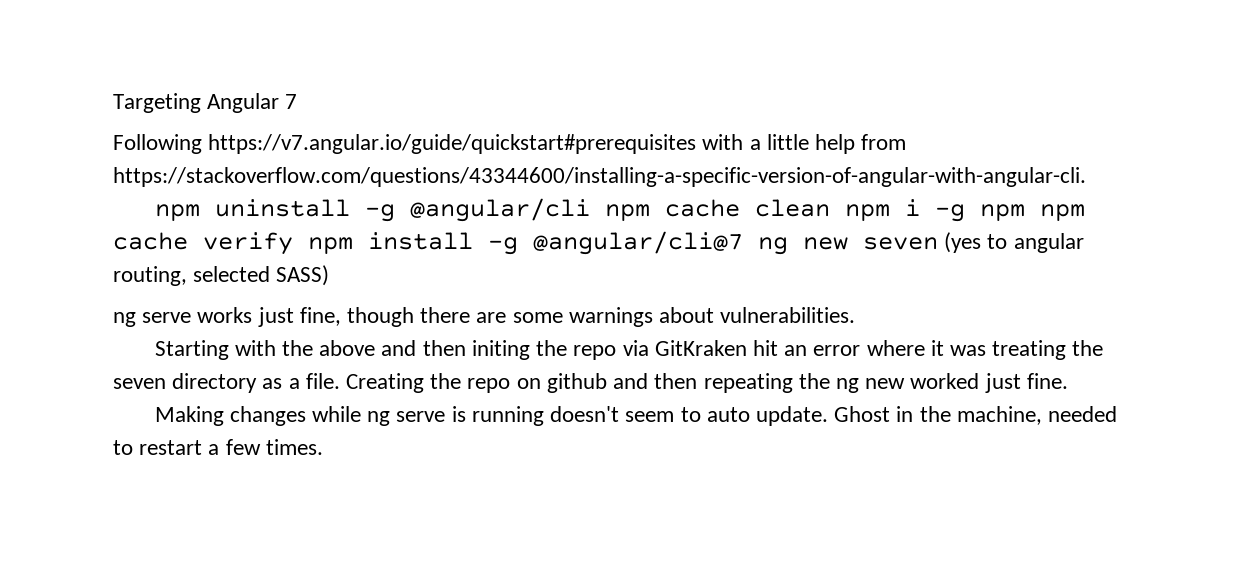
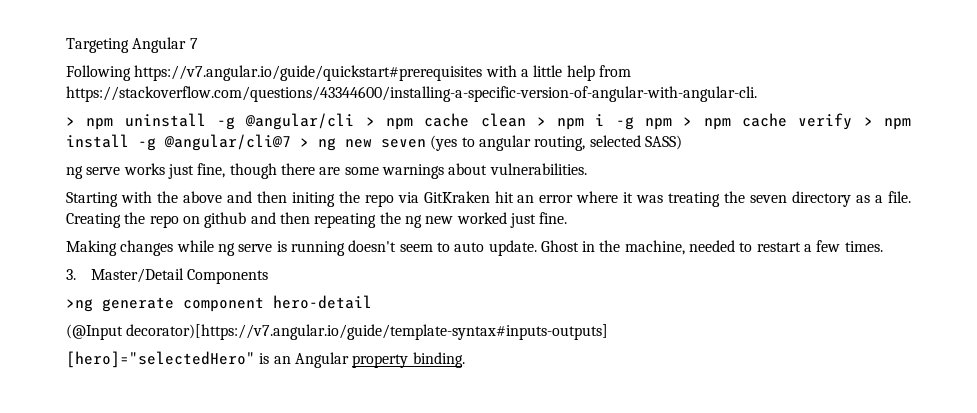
- npm uninstall -g @angular/cli npm cache clean npm i -g npm npm cache verify npm install -g @angular/cli@7 ng new seven (yes to angular routing, selected SASS)
+ > npm uninstall -g @angular/cli > npm cache clean > npm i -g npm > npm cache verify > npm install -g @angular/cli@7 > ng new seven (yes to angular routing, selected SASS)
+ 3. Master/Detail Components
+ >ng generate component hero-detail
+ (@Input decorator)[https://v7.angular.io/guide/template-syntax#inputs-outputs]
+ [hero]="selectedHero" is an Angular property binding.

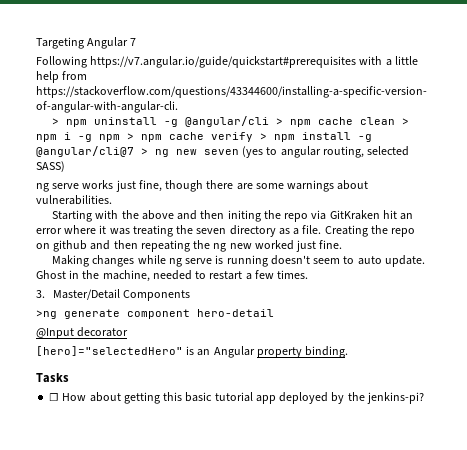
- (@Input decorator)[https://v7.angular.io/guide/template-syntax#inputs-outputs]
+ @Input decorator
+ Tasks
+ ☐ How about getting this basic tutorial app deployed by the jenkins-pi?

